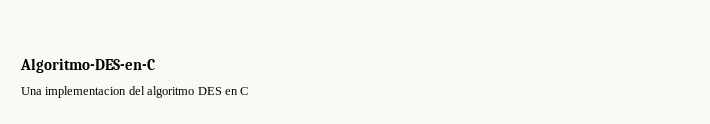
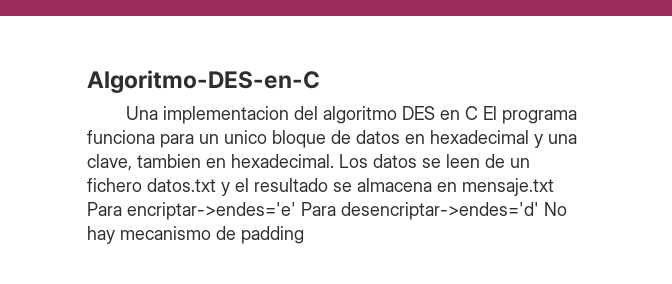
- Una implementacion del algoritmo DES en C
+ Una implementacion del algoritmo DES en C El programa funciona para un unico bloque de datos en hexadecimal y una clave, tambien en hexadecimal. Los datos se leen de un fichero datos.txt y el resultado se almacena en mensaje.txt Para encriptar->endes='e' Para desencriptar->endes='d' No hay mecanismo de padding

